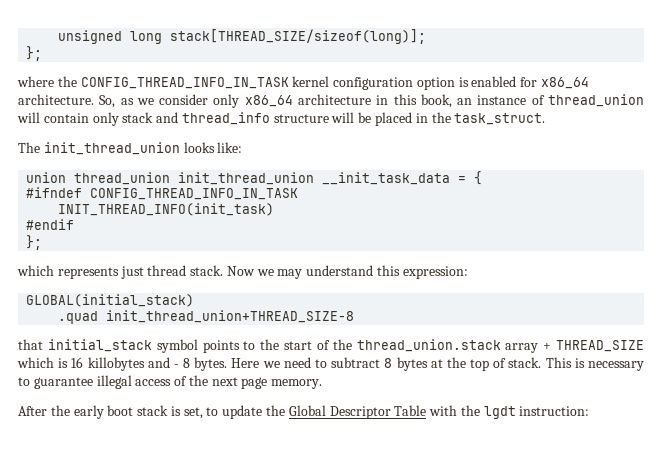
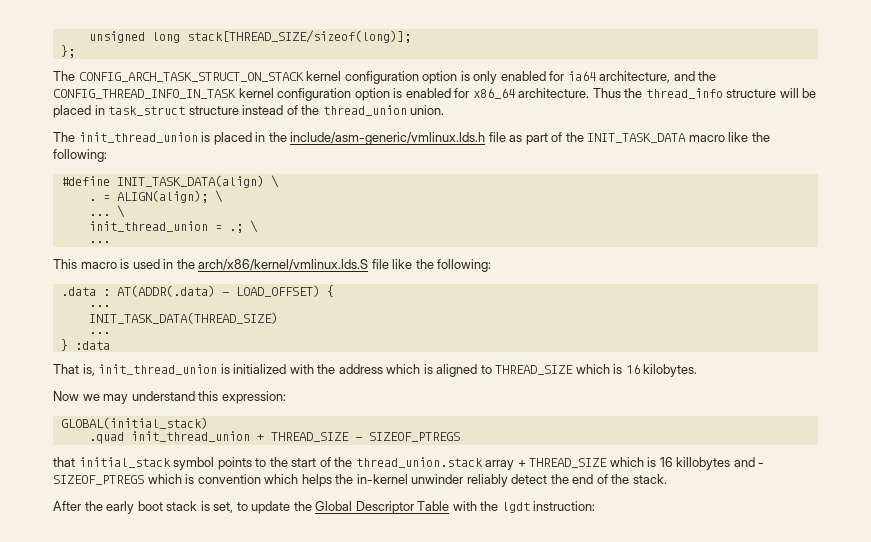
- where the CONFIG_THREAD_INFO_IN_TASK kernel configuration option is enabled for x86_64 architecture.
+ The CONFIG_ARCH_TASK_STRUCT_ON_STACK kernel configuration option is only enabled for ia64 architecture, and the CONFIG_THREAD_INFO_IN_TASK kernel configuration option is enabled for x86_64 architecture.
- So, as we consider only x86_64 architecture in this book, an instance of thread_union will contain only stack and thread_info structure will be placed in the task_struct.
- The init_thread_union looks like:
- union thread_union init_thread_union __init_task_data = {
- #ifndef CONFIG_THREAD_INFO_IN_TASK
- INIT_THREAD_INFO(init_task)
- #endif
- };
- which represents just thread stack. Now we may understand this expression:
+ Thus the thread_info structure will be placed in task_struct structure instead of the thread_union union.
+ The init_thread_union is placed in the include/asm-generic/vmlinux.lds.h file as part of the INIT_TASK_DATA macro like the following:
+ #define INIT_TASK_DATA(align) \
+ . = ALIGN(align); \
+ ... \
+ init_thread_union = .; \
+ ...
+ This macro is used in the arch/x86/kernel/vmlinux.lds.S file like the following:
+ .data : AT(ADDR(.data) - LOAD_OFFSET) {
+ ...
+ INIT_TASK_DATA(THREAD_SIZE)
+ ...
+ } :data
+ That is, init_thread_union is initialized with the address which is aligned to THREAD_SIZE which is 16 kilobytes.
+ Now we may understand this expression:
- .quad init_thread_union+THREAD_SIZE-8
+ .quad init_thread_union + THREAD_SIZE - SIZEOF_PTREGS
- that initial_stack symbol points to the start of the thread_union.stack array + THREAD_SIZE which is 16 killobytes and - 8 bytes. Here we need to subtract 8 bytes at the top of stack. This is necessary to guarantee illegal access of the next page memory.
+ that initial_stack symbol points to the start of the thread_union.stack array + THREAD_SIZE which is 16 killobytes and - SIZEOF_PTREGS which is convention which helps the in-kernel unwinder reliably detect the end of the stack.

